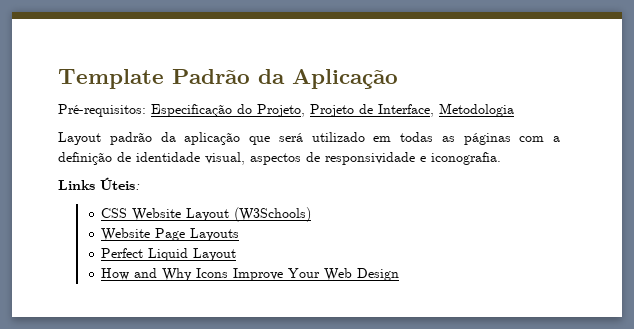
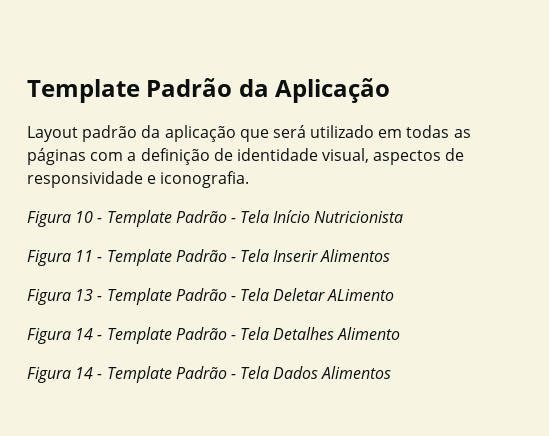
- Pré-requisitos: Especificação do Projeto, Projeto de Interface, Metodologia
- Links Úteis:
- CSS Website Layout (W3Schools)
- Website Page Layouts
- Perfect Liquid Layout
- How and Why Icons Improve Your Web Design
+ Figura 10 - Template Padrão - Tela Início Nutricionista
+ Figura 11 - Template Padrão - Tela Inserir Alimentos
+ Figura 13 - Template Padrão - Tela Deletar ALimento
+ Figura 14 - Template Padrão - Tela Detalhes Alimento
+ Figura 14 - Template Padrão - Tela Dados Alimentos

